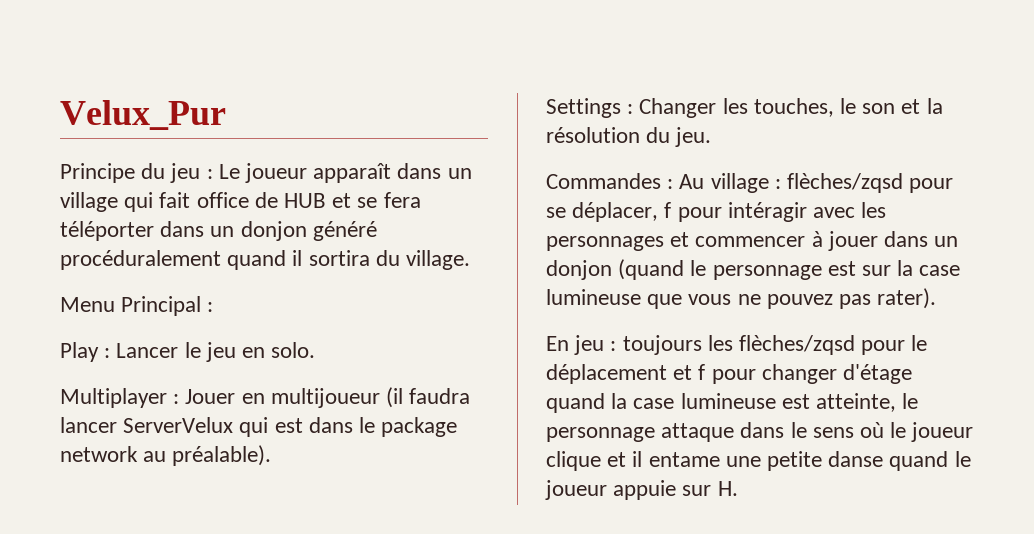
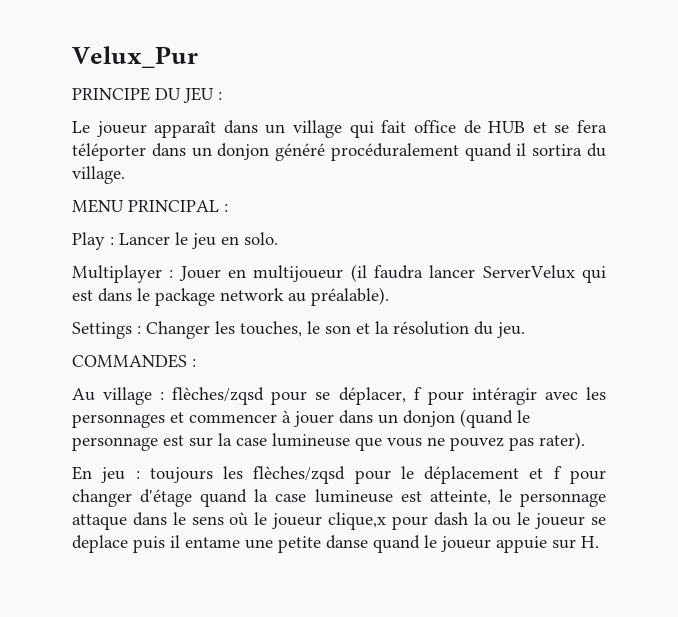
- Principe du jeu : Le joueur apparaît dans un village qui fait office de HUB et se fera téléporter dans un donjon généré procéduralement quand il sortira du village.
+ PRINCIPE DU JEU :
+ Le joueur apparaît dans un village qui fait office de HUB et se fera téléporter dans un donjon généré procéduralement quand il sortira du village.
- Menu Principal :
+ MENU PRINCIPAL :
- Commandes : Au village : flèches/zqsd pour se déplacer, f pour intéragir avec les personnages et commencer à jouer dans un donjon (quand le personnage est sur la case lumineuse que vous ne pouvez pas rater).
+ COMMANDES :
+ Au village : flèches/zqsd pour se déplacer, f pour intéragir avec les personnages et commencer à jouer dans un donjon (quand le personnage est sur la case lumineuse que vous ne pouvez pas rater).
- En jeu : toujours les flèches/zqsd pour le déplacement et f pour changer d'étage quand la case lumineuse est atteinte, le personnage attaque dans le sens où le joueur clique et il entame une petite danse quand le joueur appuie sur H.
+ En jeu : toujours les flèches/zqsd pour le déplacement et f pour changer d'étage quand la case lumineuse est atteinte, le personnage attaque dans le sens où le joueur clique,x pour dash la ou le joueur se deplace puis il entame une petite danse quand le joueur appuie sur H.

